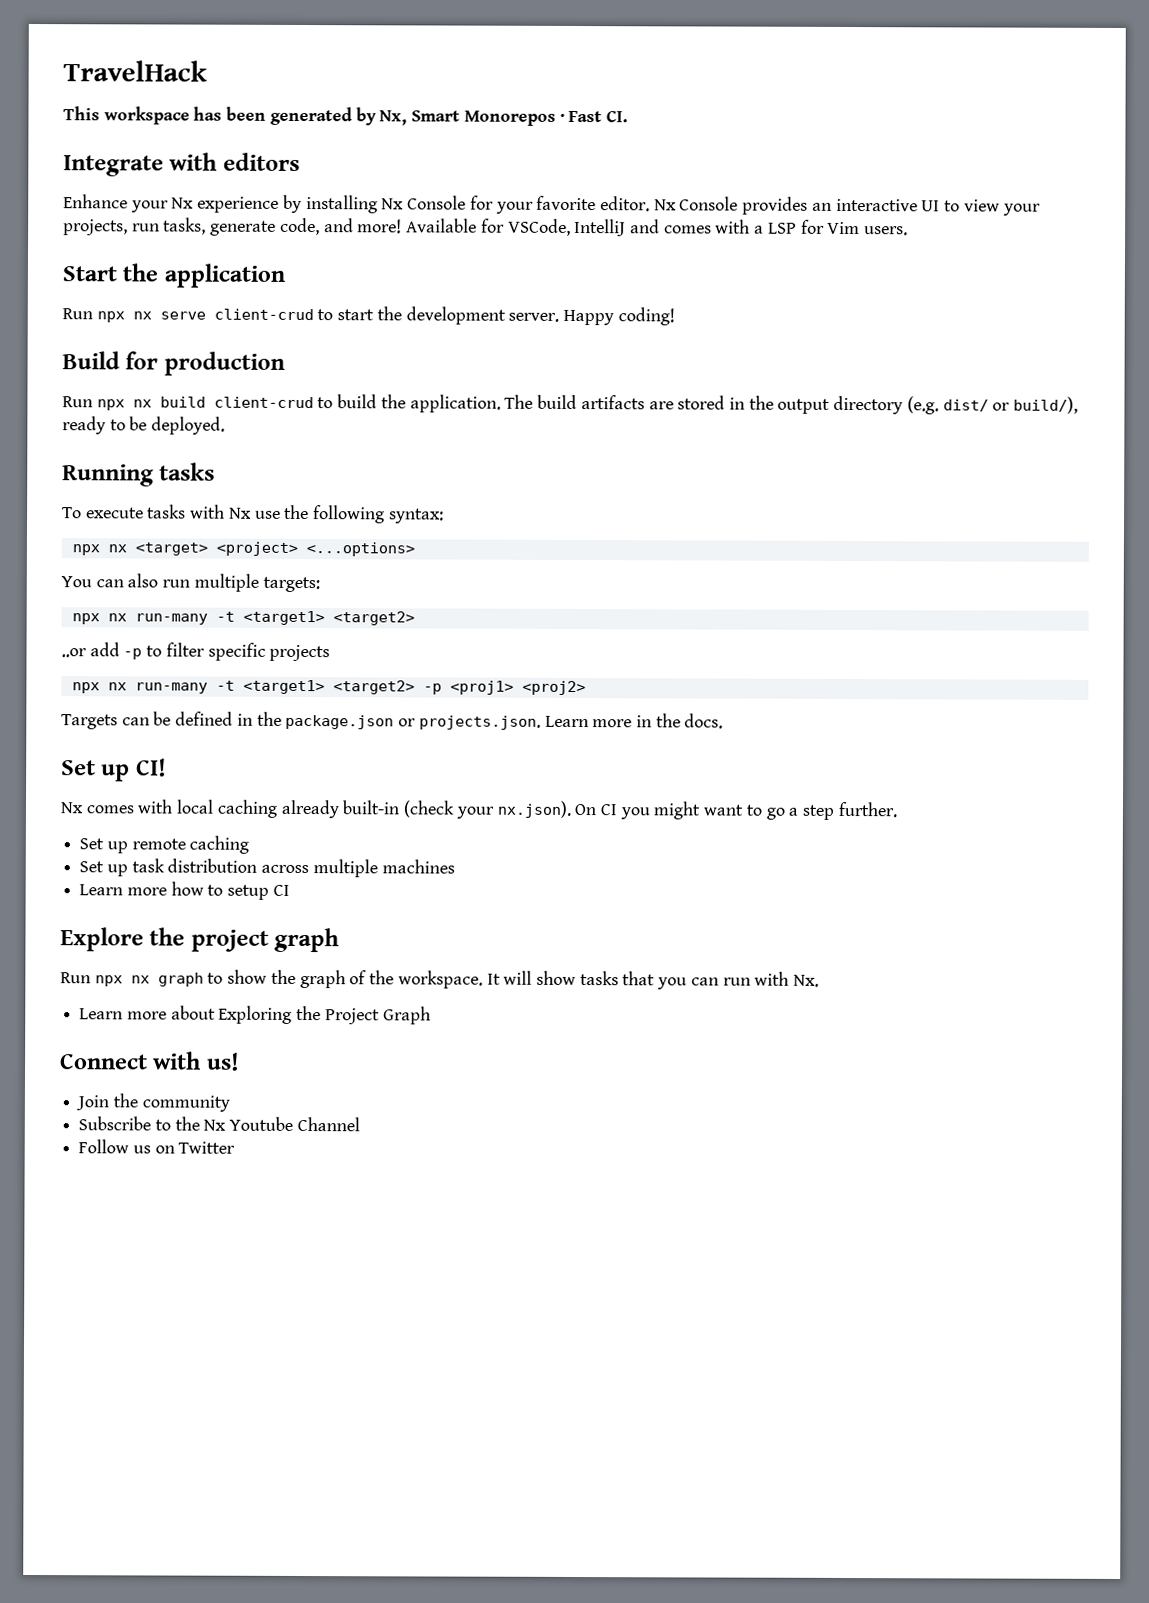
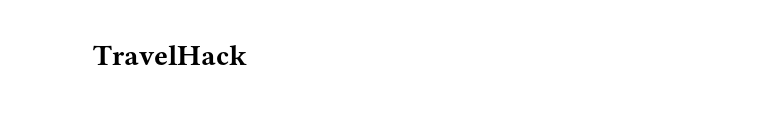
- This workspace has been generated by Nx, Smart Monorepos · Fast CI.
- Integrate with editors
- Enhance your Nx experience by installing Nx Console for your favorite editor. Nx Console provides an interactive UI to view your projects, run tasks, generate code, and more! Available for VSCode, IntelliJ and comes with a LSP for Vim users.
- Start the application
- Run npx nx serve client-crud to start the development server. Happy coding!
- Build for production
- Run npx nx build client-crud to build the application. The build artifacts are stored in the output directory (e.g. dist/ or build/), ready to be deployed.
- Running tasks
- To execute tasks with Nx use the following syntax:
- npx nx <target> <project> <...options>
- You can also run multiple targets:
- npx nx run-many -t <target1> <target2>
- ..or add -p to filter specific projects
- npx nx run-many -t <target1> <target2> -p <proj1> <proj2>
- Targets can be defined in the package.json or projects.json. Learn more in the docs.
- Set up CI!
- Nx comes with local caching already built-in (check your nx.json). On CI you might want to go a step further.
- Set up remote caching
- Set up task distribution across multiple machines
- Learn more how to setup CI
- Explore the project graph
- Run npx nx graph to show the graph of the workspace. It will show tasks that you can run with Nx.
- Learn more about Exploring the Project Graph
- Connect with us!
- Join the community
- Subscribe to the Nx Youtube Channel
- Follow us on Twitter

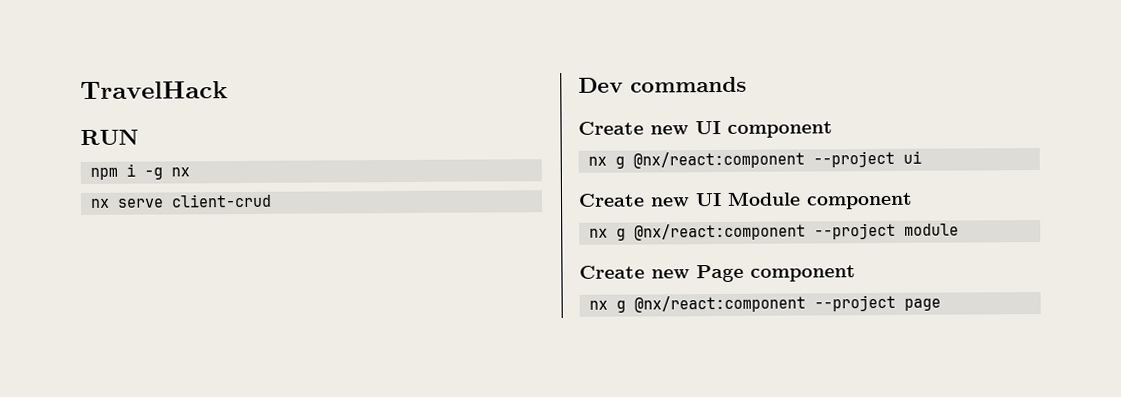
+ RUN
+ npm i -g nx
+ nx serve client-crud
+ Dev commands
+ Create new UI component
+ nx g @nx/react:component --project ui
+ Create new UI Module component
+ nx g @nx/react:component --project module
+ Create new Page component
+ nx g @nx/react:component --project page

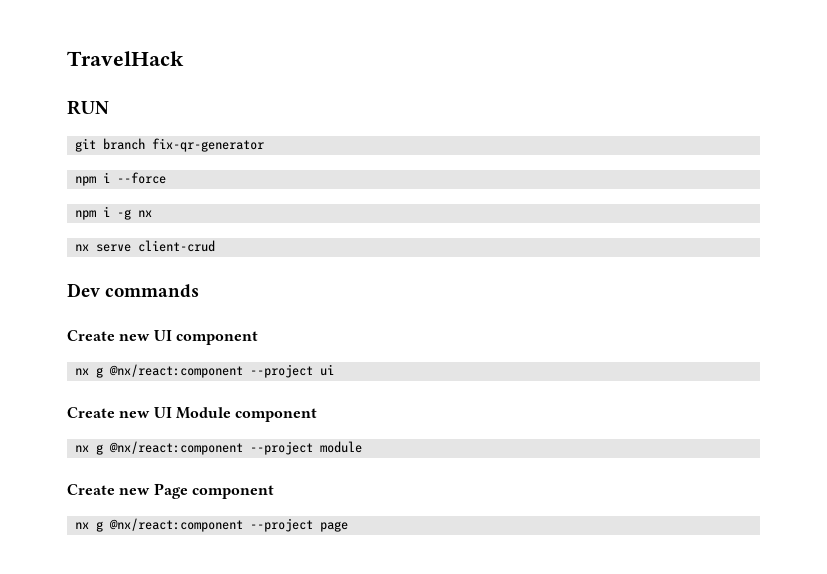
+ git branch fix-qr-generator
+ npm i --force

